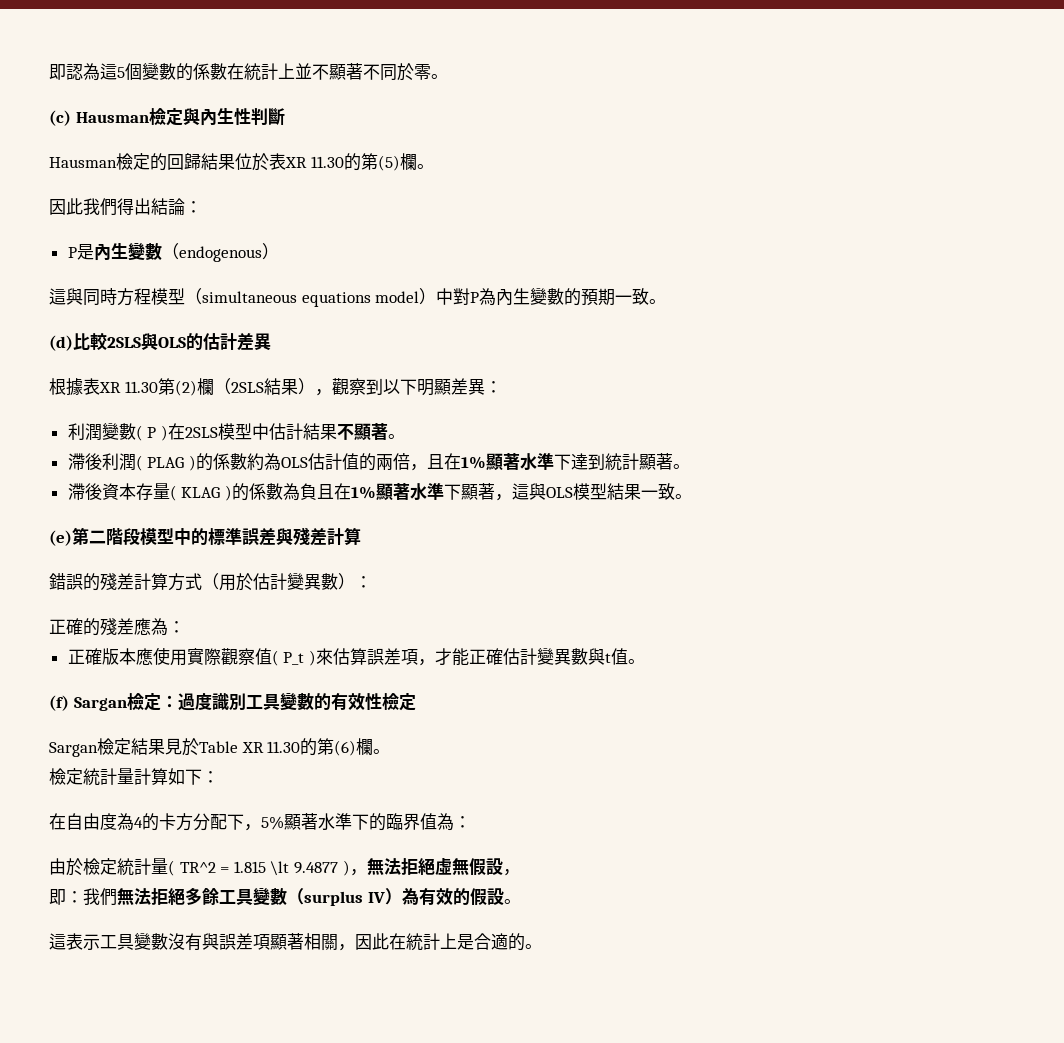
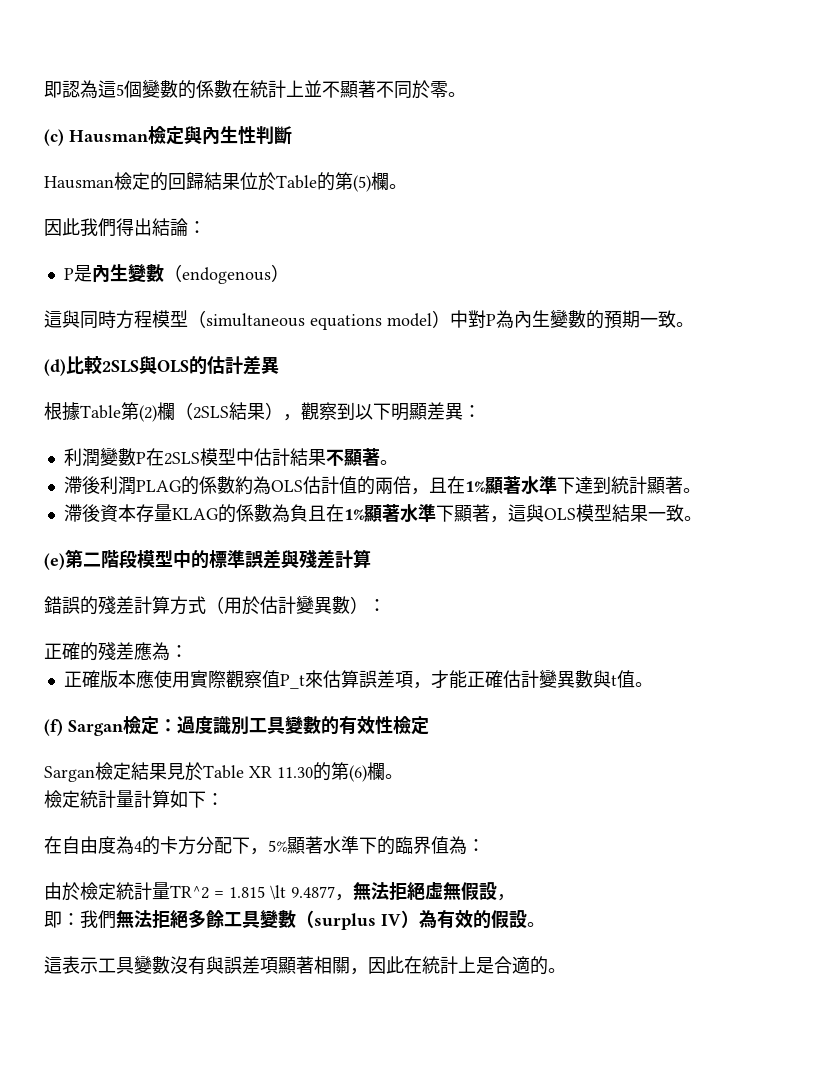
- Hausman檢定的回歸結果位於表XR 11.30的第(5)欄。
+ Hausman檢定的回歸結果位於Table的第(5)欄。
- 根據表XR 11.30第(2)欄（2SLS結果），觀察到以下明顯差異：
+ 根據Table第(2)欄（2SLS結果），觀察到以下明顯差異：
- 利潤變數( P )在2SLS模型中估計結果不顯著。
+ 利潤變數P在2SLS模型中估計結果不顯著。
- 滯後利潤( PLAG )的係數約為OLS估計值的兩倍，且在1%顯著水準下達到統計顯著。
+ 滯後利潤PLAG的係數約為OLS估計值的兩倍，且在1%顯著水準下達到統計顯著。
- 滯後資本存量( KLAG )的係數為負且在1%顯著水準下顯著，這與OLS模型結果一致。
+ 滯後資本存量KLAG的係數為負且在1%顯著水準下顯著，這與OLS模型結果一致。
- 正確版本應使用實際觀察值( P_t )來估算誤差項，才能正確估計變異數與t值。
+ 正確版本應使用實際觀察值P_t來估算誤差項，才能正確估計變異數與t值。
- 由於檢定統計量( TR^2 = 1.815 \lt 9.4877 )，無法拒絕虛無假設，
+ 由於檢定統計量TR^2 = 1.815 \lt 9.4877，無法拒絕虛無假設，

